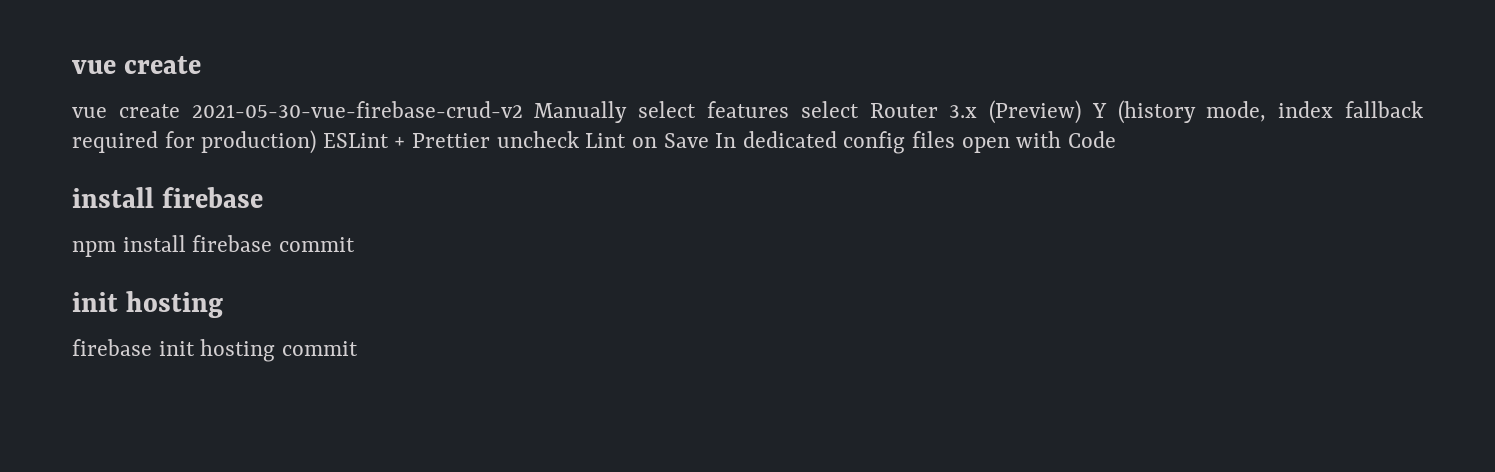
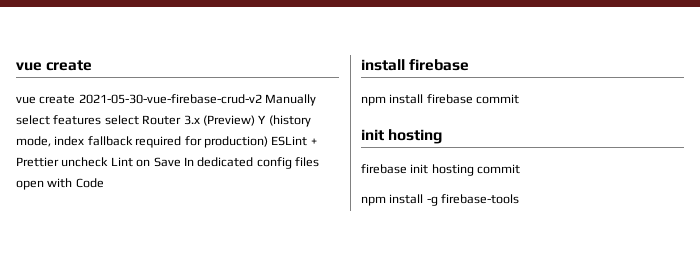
+ npm install -g firebase-tools

